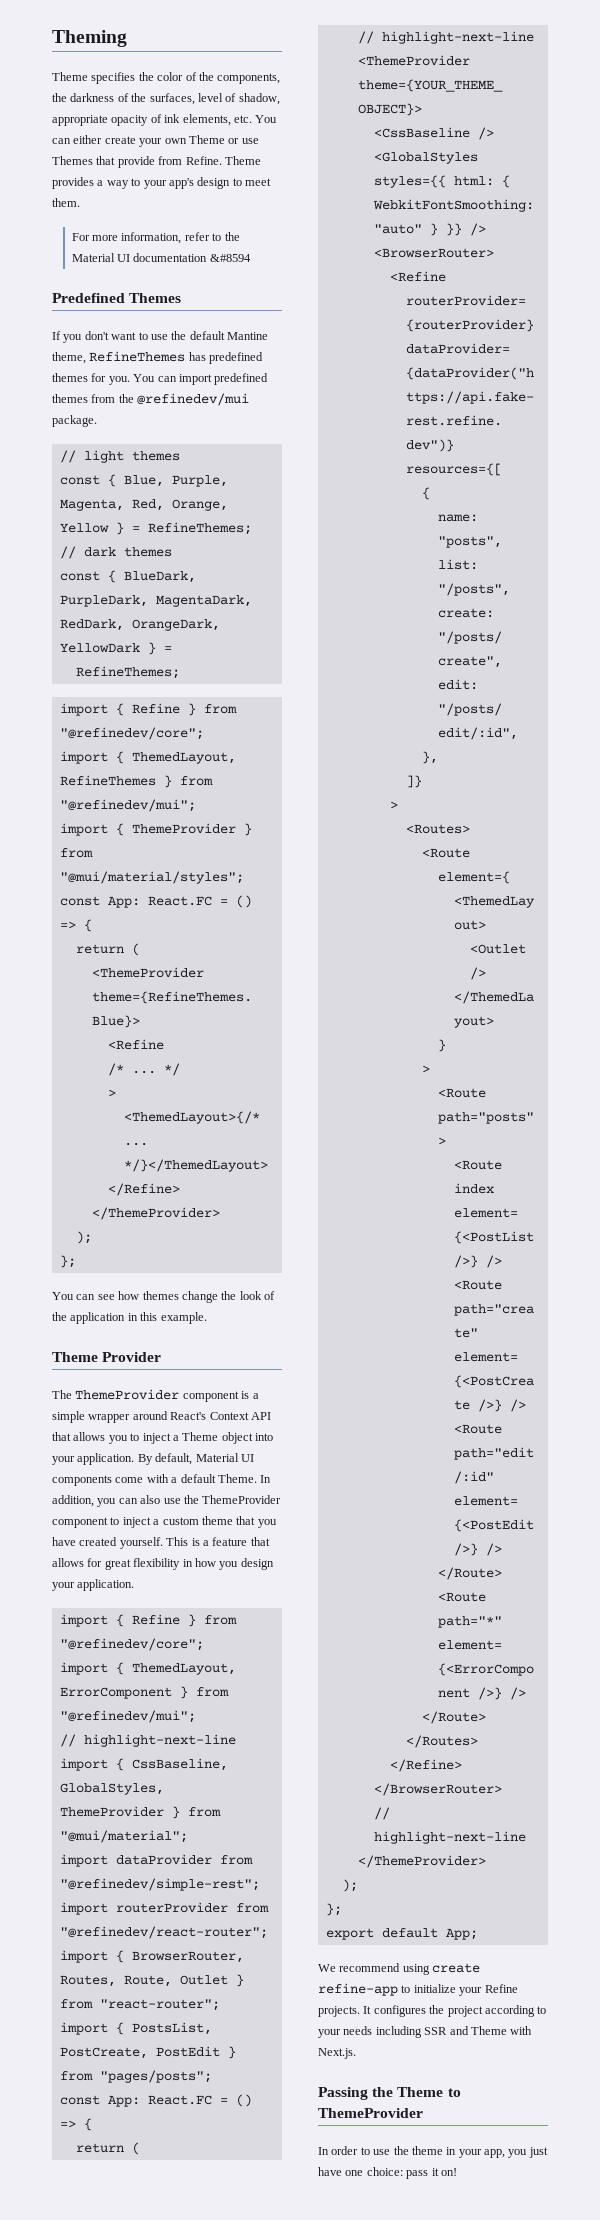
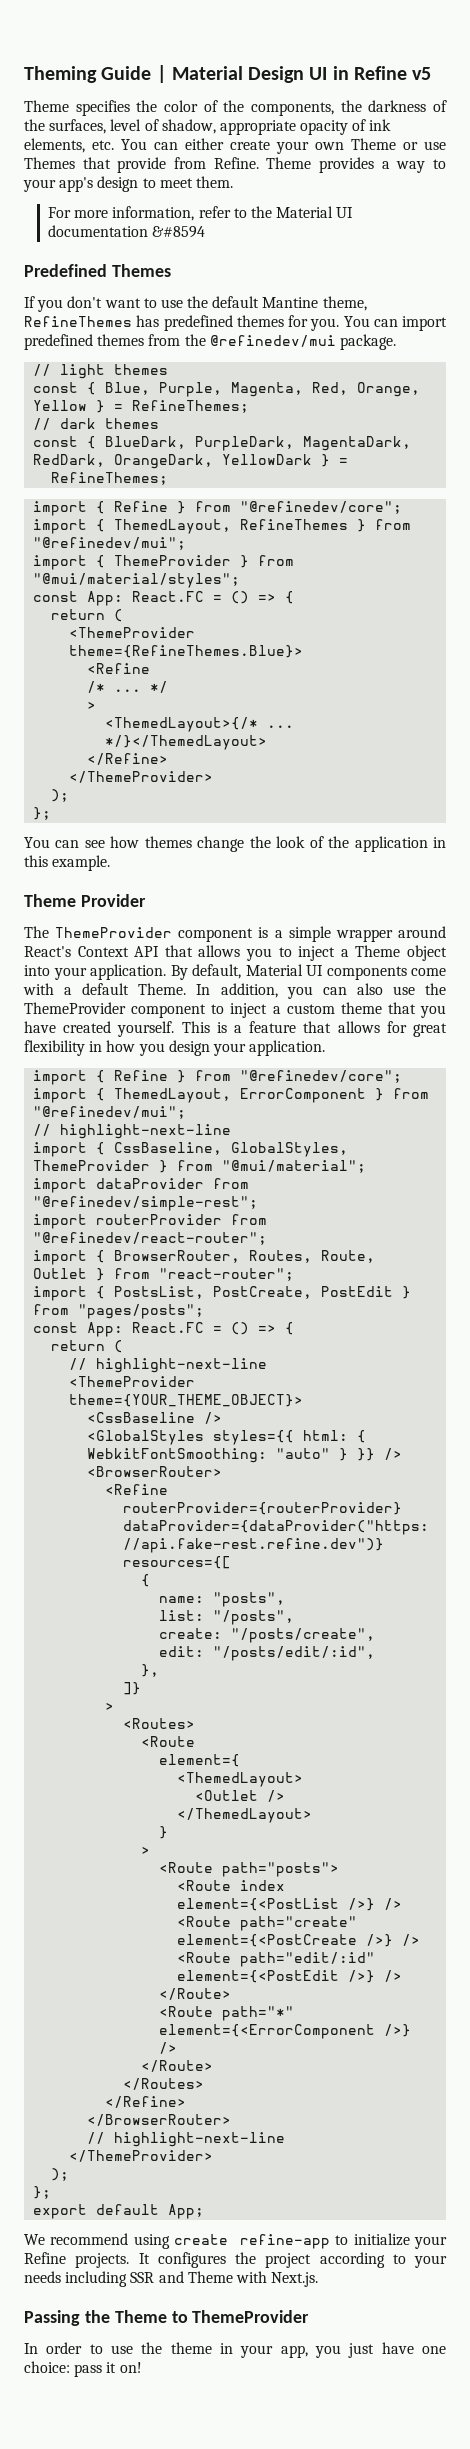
- Theming
+ Theming Guide | Material Design UI in Refine v5

